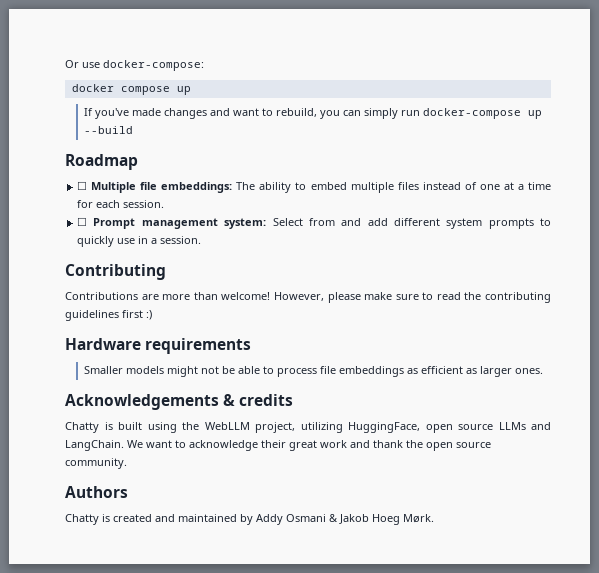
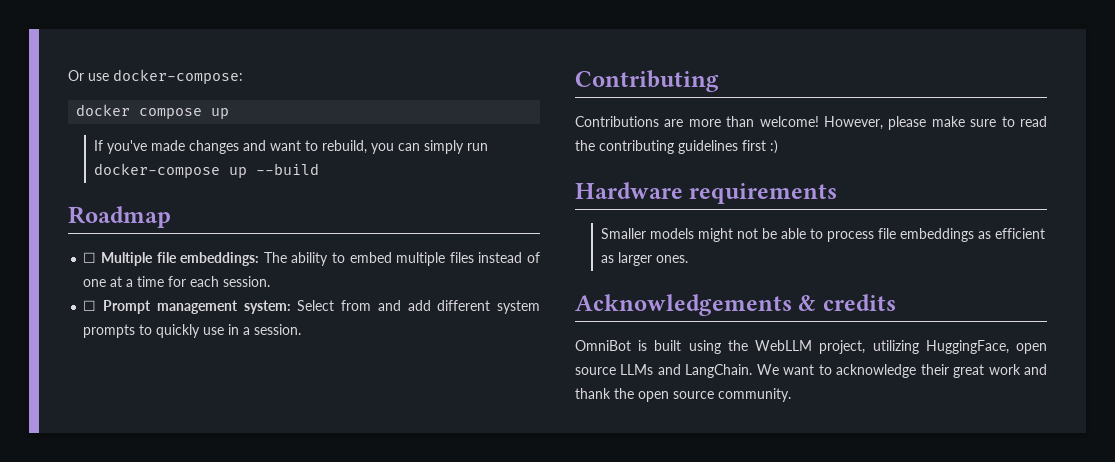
- Chatty is built using the WebLLM project, utilizing HuggingFace, open source LLMs and LangChain.
+ OmniBot is built using the WebLLM project, utilizing HuggingFace, open source LLMs and LangChain.
- Authors
- Chatty is created and maintained by Addy Osmani & Jakob Hoeg Mørk.

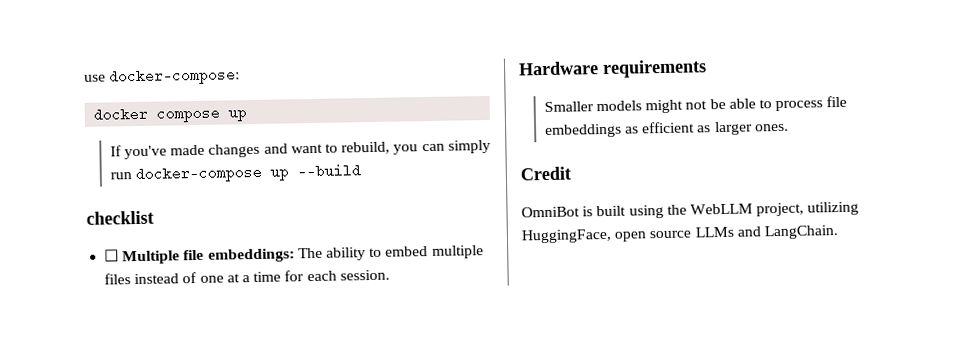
- Or use docker-compose:
+ use docker-compose:
- Roadmap
+ checklist
- ☐ Prompt management system: Select from and add different system prompts to quickly use in a session.
- Contributing
- Contributions are more than welcome! However, please make sure to read the contributing guidelines first :)
- Acknowledgements & credits
+ Credit
- We want to acknowledge their great work and thank the open source community.

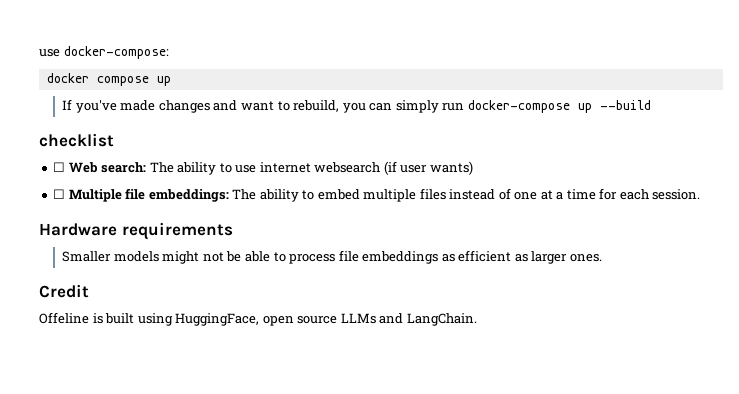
+ ☐ Web search: The ability to use internet websearch (if user wants)
- OmniBot is built using the WebLLM project, utilizing HuggingFace, open source LLMs and LangChain.
+ Offeline is built using HuggingFace, open source LLMs and LangChain.

